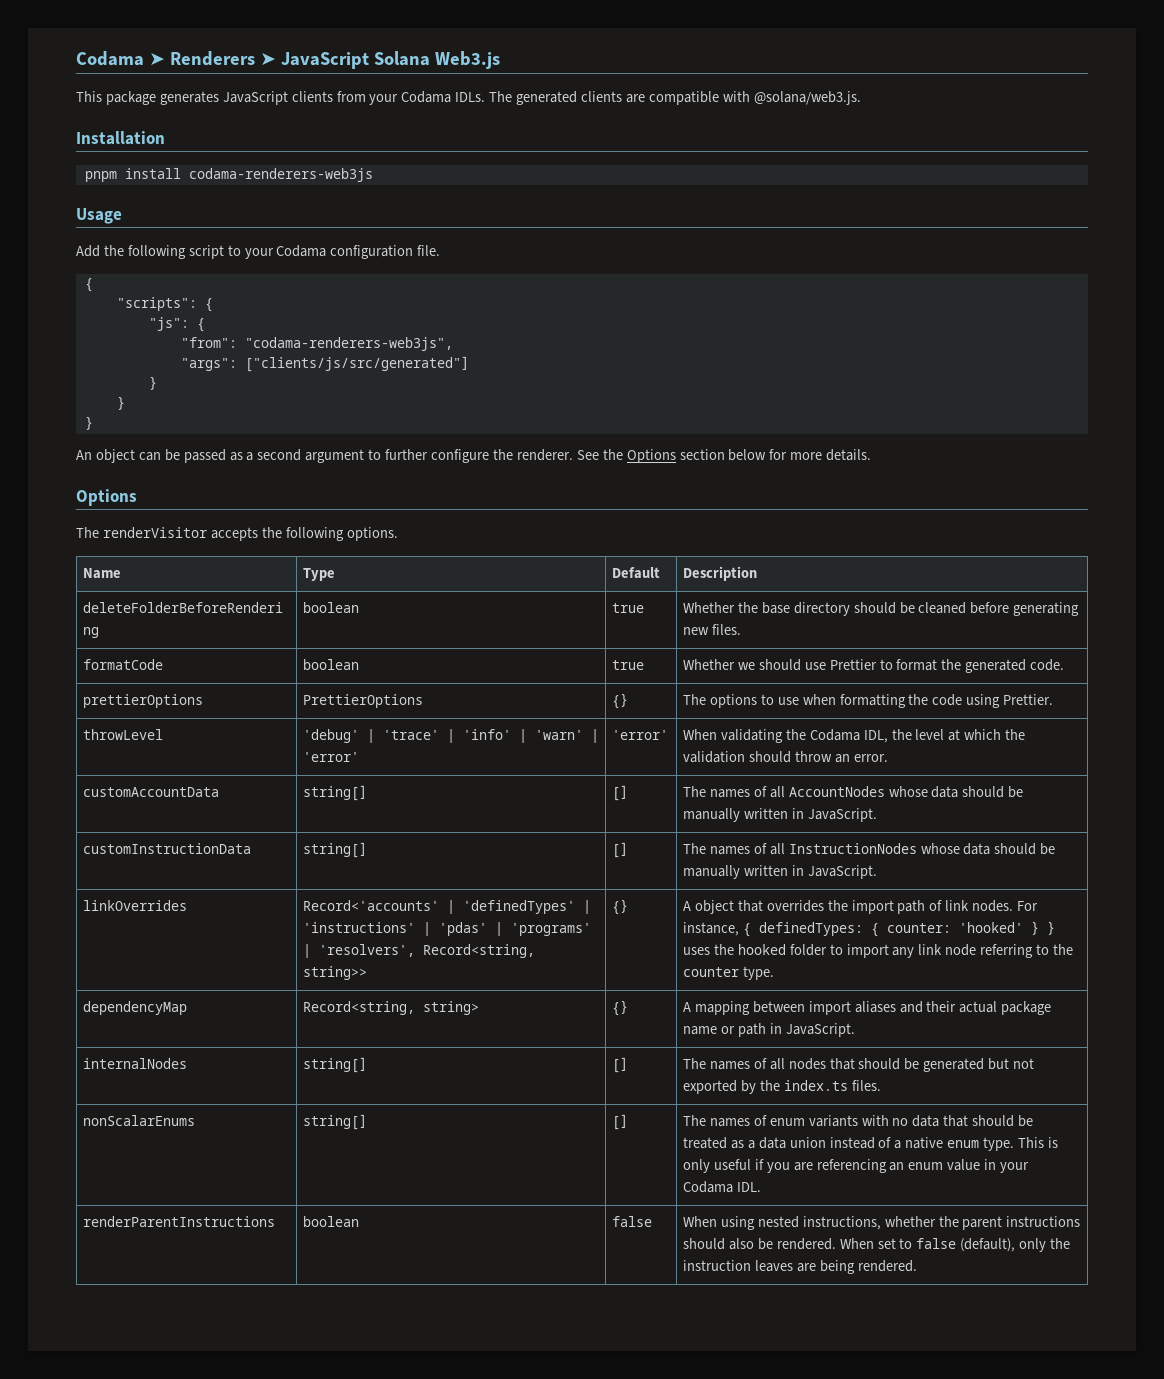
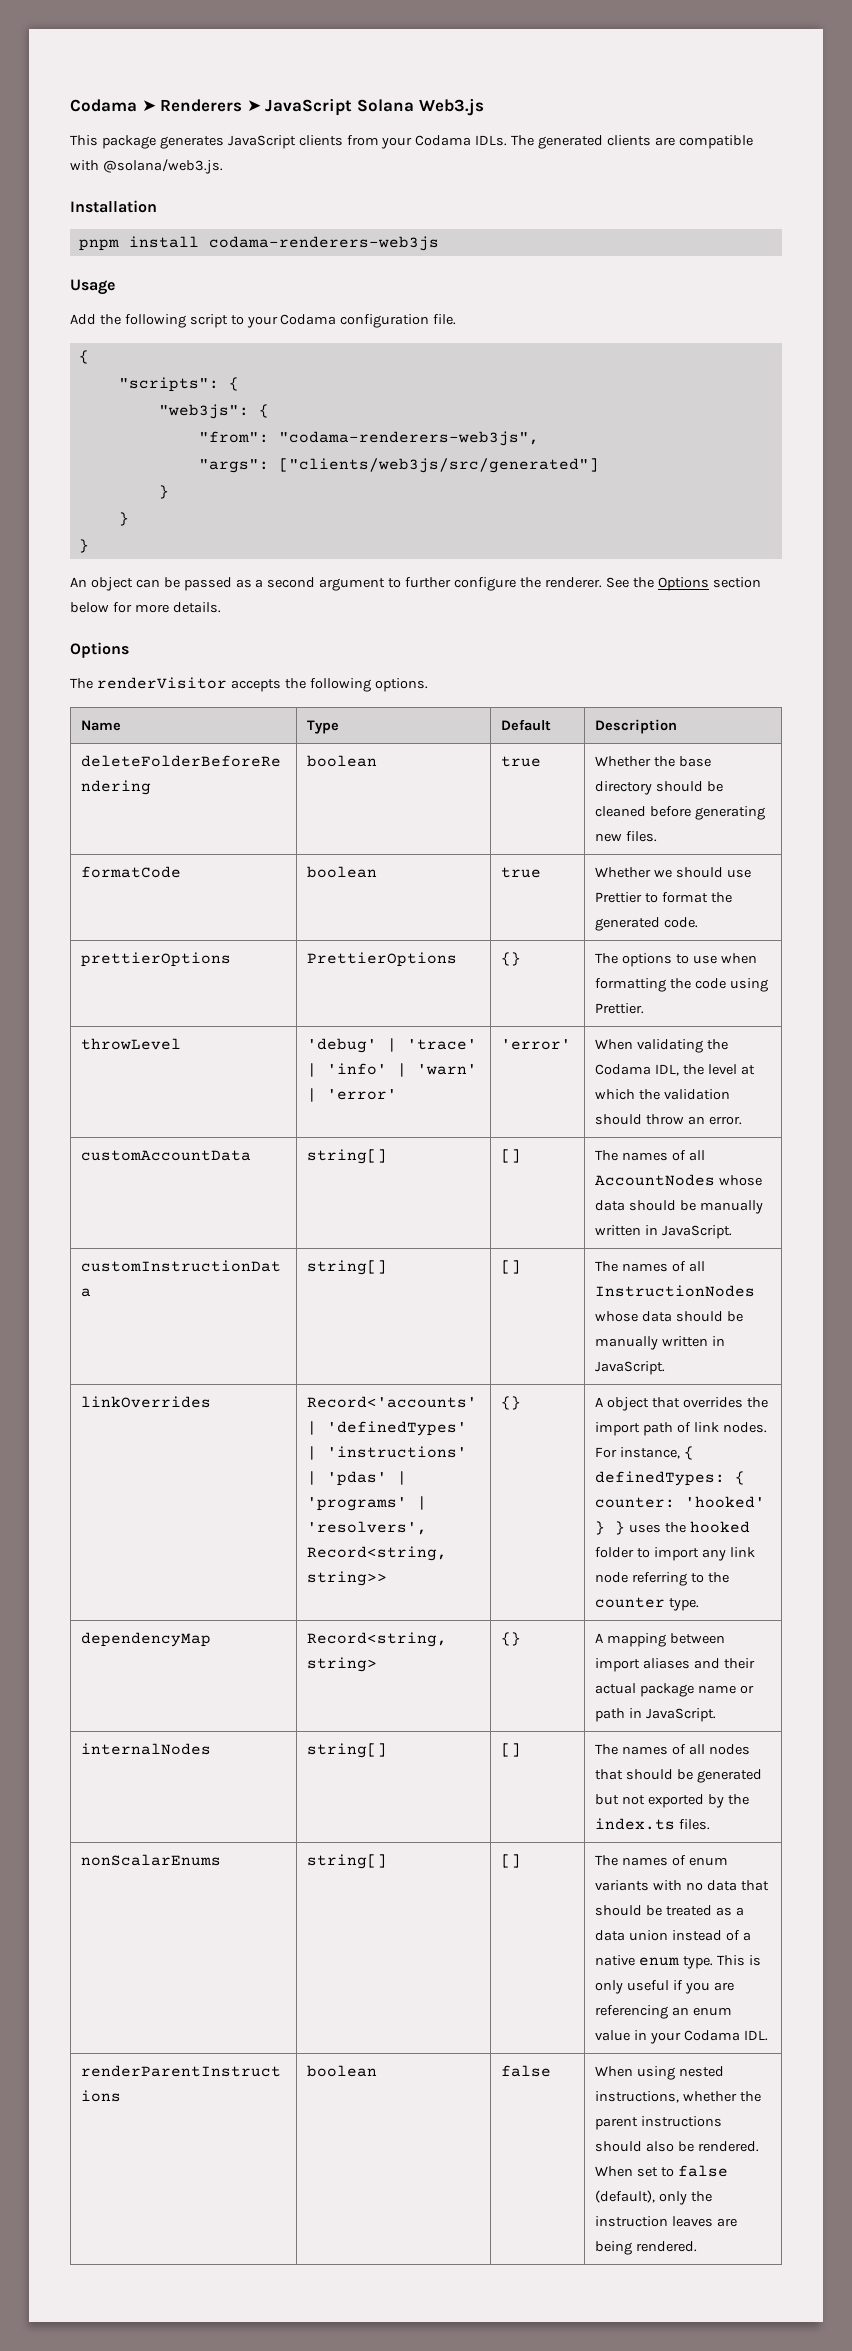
- "js": {
+ "web3js": {
- "args": ["clients/js/src/generated"]
+ "args": ["clients/web3js/src/generated"]

